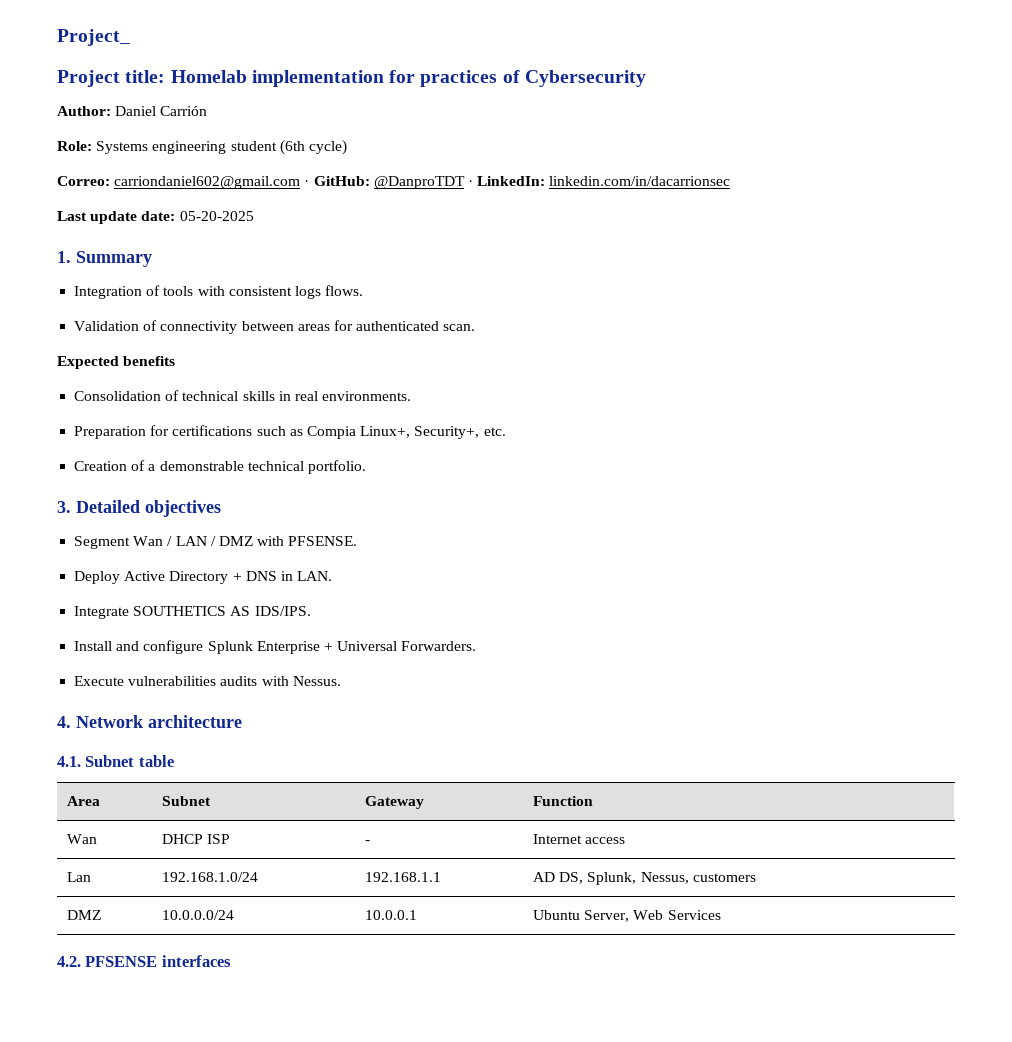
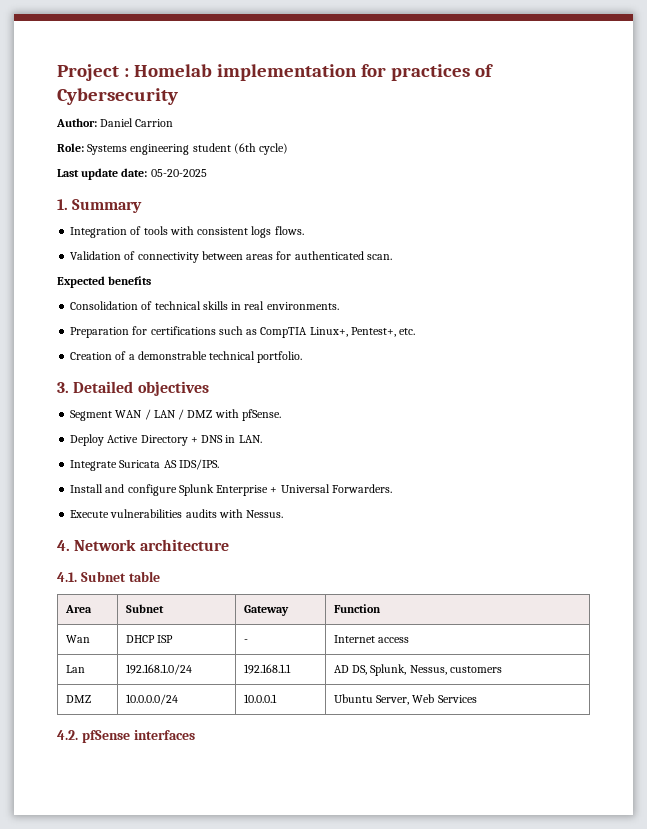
- Project_
- Project title: Homelab implementation for practices of Cybersecurity
+ Project : Homelab implementation for practices of Cybersecurity
- Author: Daniel Carrión
+ Author: Daniel Carrion
- Correo: carriondaniel602@gmail.com · GitHub: @DanproTDT · LinkedIn: linkedin.com/in/dacarrionsec
- Preparation for certifications such as Compia Linux+, Security+, etc.
+ Preparation for certifications such as CompTIA Linux+, Pentest+, etc.
- Segment Wan / LAN / DMZ with PFSENSE.
+ Segment WAN / LAN / DMZ with pfSense.
- Integrate SOUTHETICS AS IDS/IPS.
+ Integrate Suricata AS IDS/IPS.
- 4.2. PFSENSE interfaces
+ 4.2. pfSense interfaces

